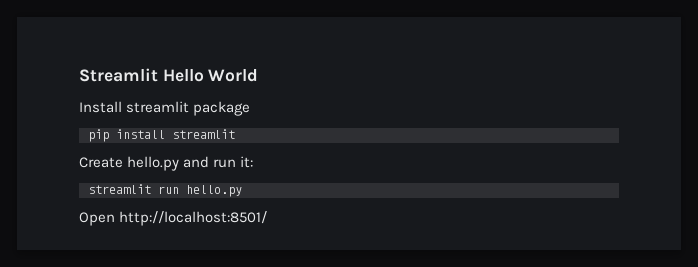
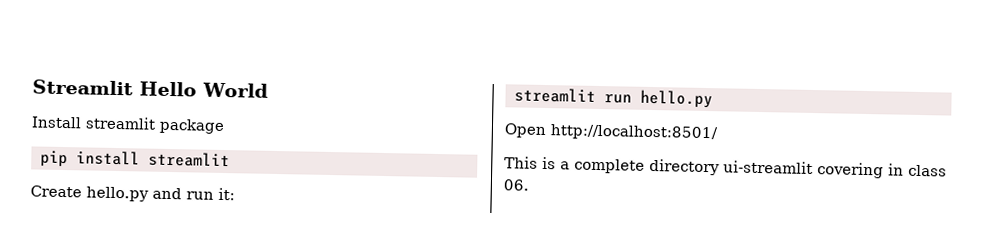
+ This is a complete directory ui-streamlit covering in class 06.

